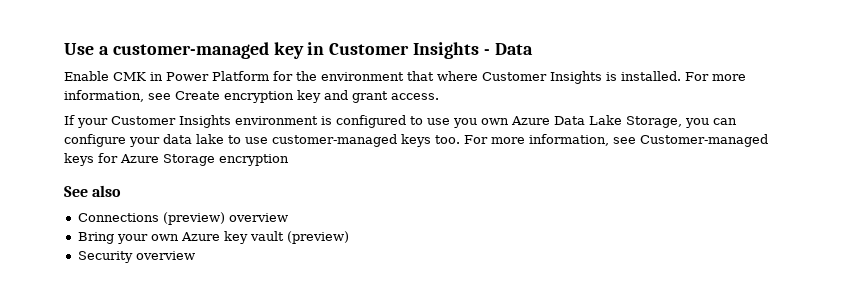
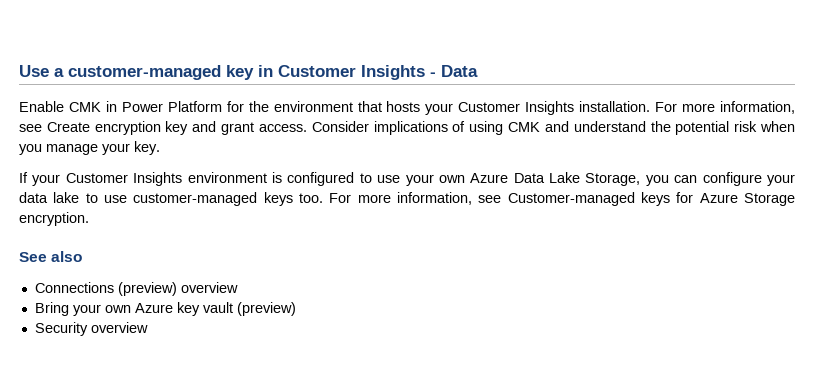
- Enable CMK in Power Platform for the environment that where Customer Insights is installed.
+ Enable CMK in Power Platform for the environment that hosts your Customer Insights installation.
+ Consider implications of using CMK and understand the potential risk when you manage your key.
- If your Customer Insights environment is configured to use you own Azure Data Lake Storage, you can configure your data lake to use customer-managed keys too.
+ If your Customer Insights environment is configured to use your own Azure Data Lake Storage, you can configure your data lake to use customer-managed keys too.
- For more information, see Customer-managed keys for Azure Storage encryption
+ For more information, see Customer-managed keys for Azure Storage encryption.

